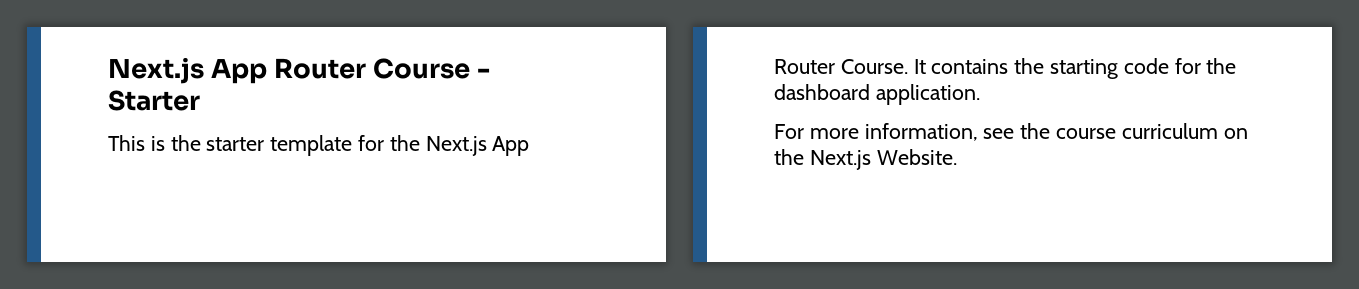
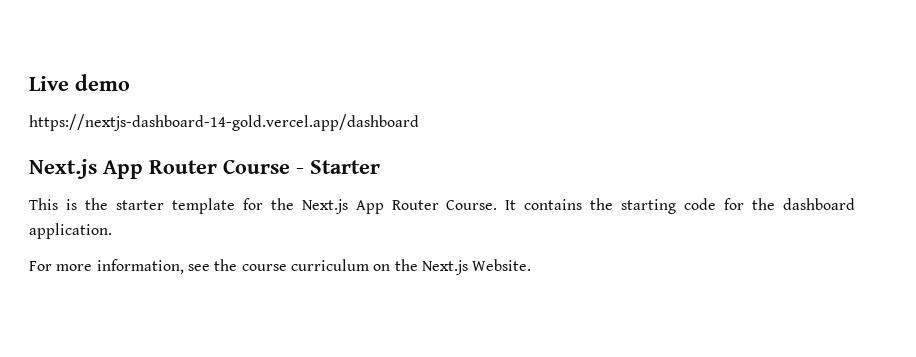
+ Live demo
+ https://nextjs-dashboard-14-gold.vercel.app/dashboard

